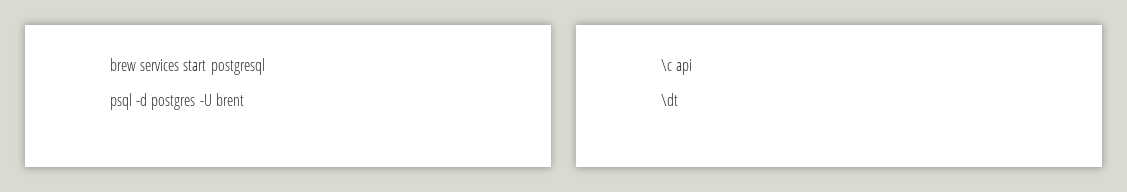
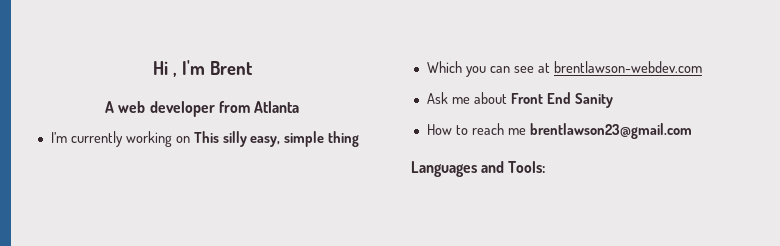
- brew services start postgresql
- psql -d postgres -U brent
- \c api
- \dt
+ Hi , I'm Brent
+ A web developer from Atlanta
+ I’m currently working on This silly easy, simple thing
+ Which you can see at brentlawson-webdev.com
+ Ask me about Front End Sanity
+ How to reach me brentlawson23@gmail.com
+ Languages and Tools:

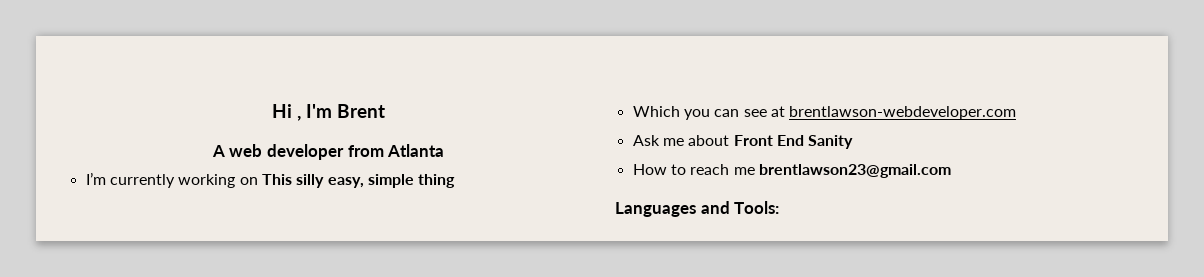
- Which you can see at brentlawson-webdev.com
+ Which you can see at brentlawson-webdeveloper.com

